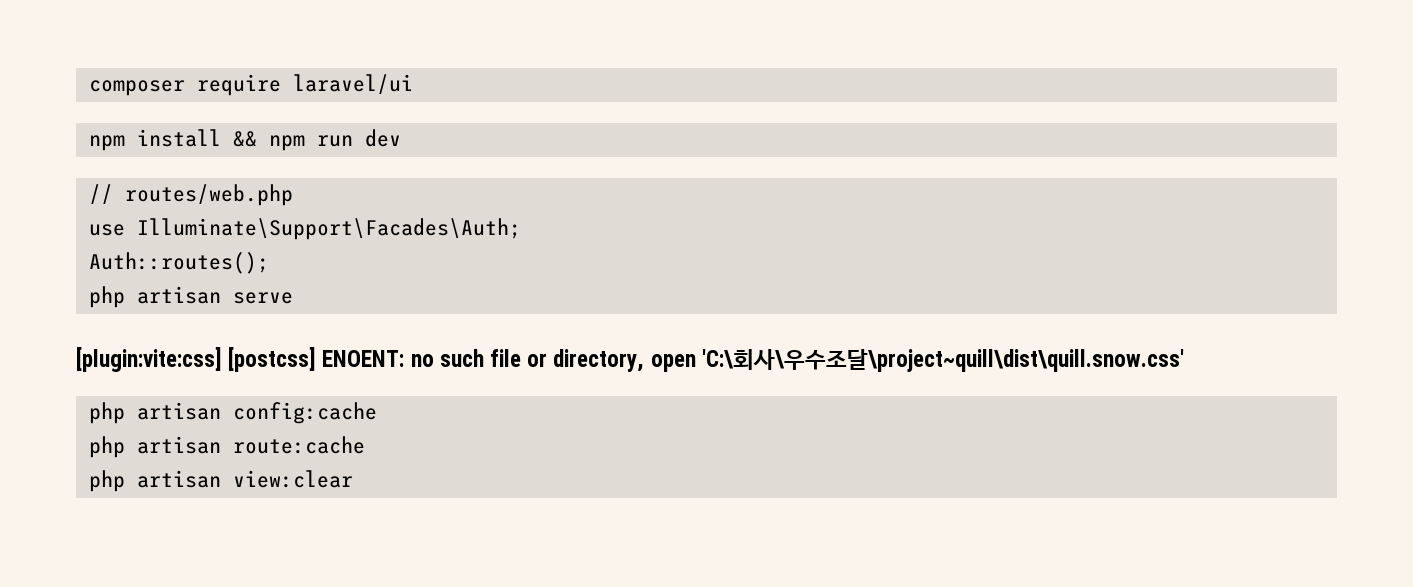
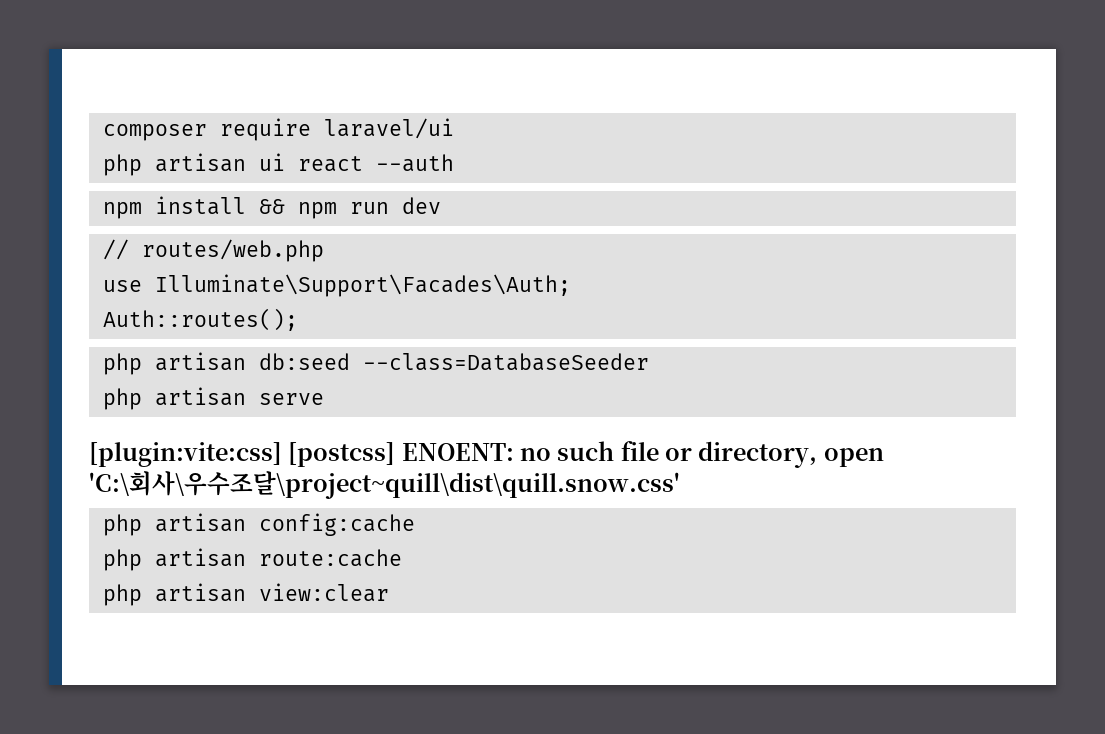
+ php artisan ui react --auth
+ php artisan db:seed --class=DatabaseSeeder

